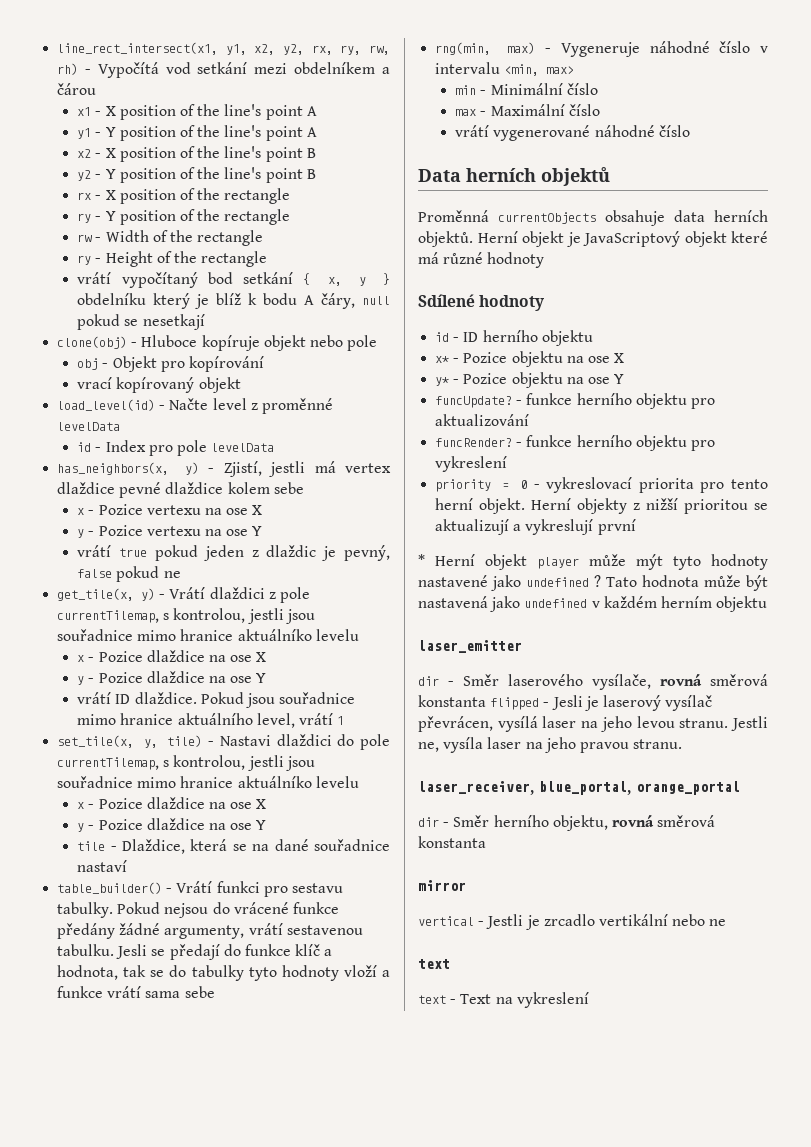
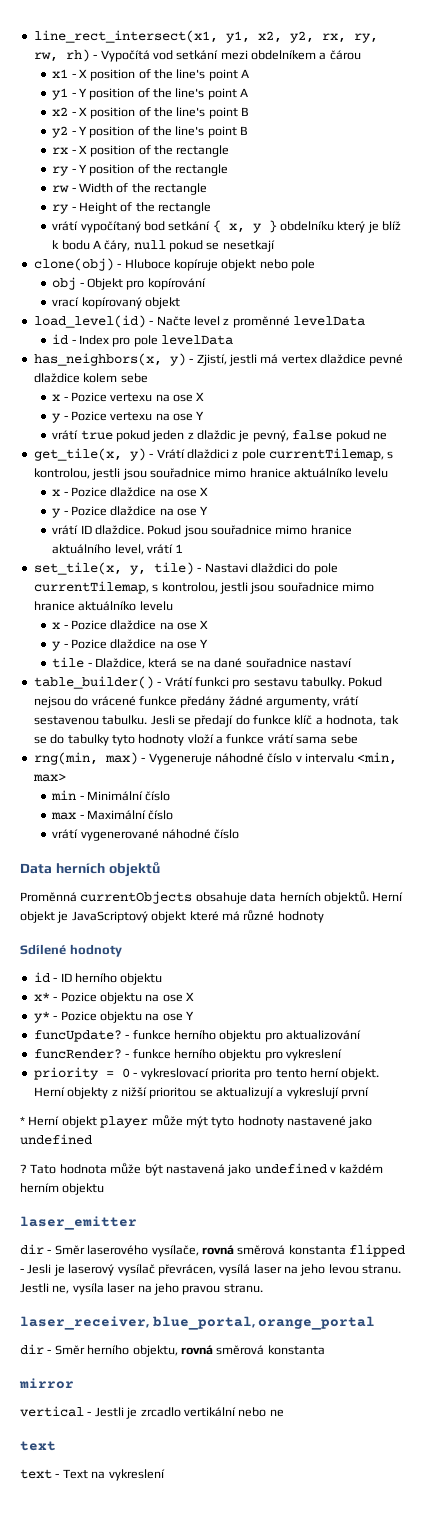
- * Herní objekt player může mýt tyto hodnoty nastavené jako undefined ?
+ * Herní objekt player může mýt tyto hodnoty nastavené jako undefined
+ ?

